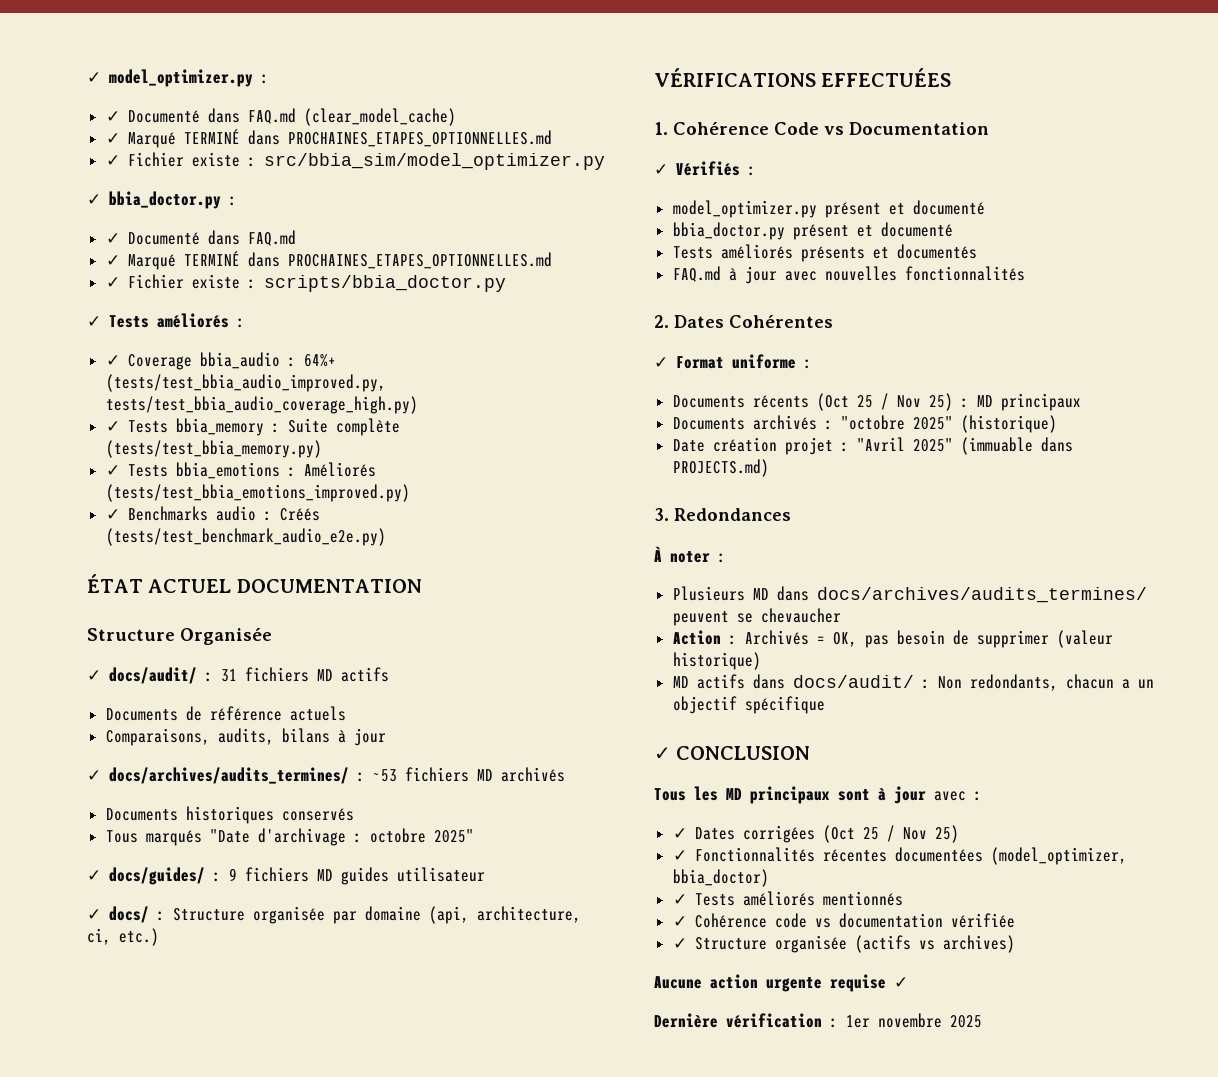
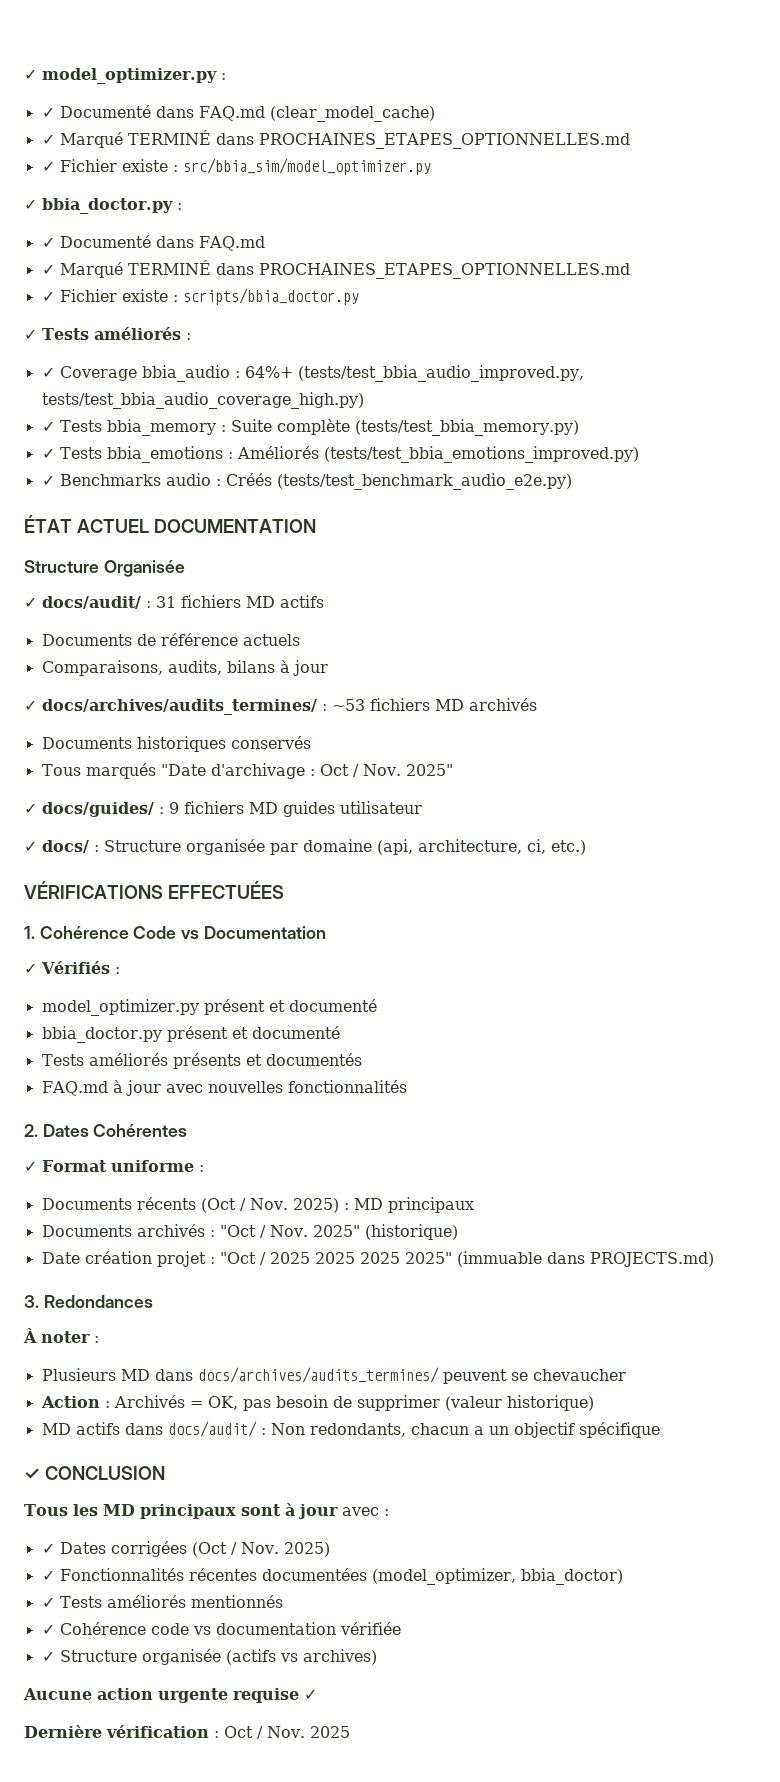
- Tous marqués "Date d'archivage : octobre 2025"
+ Tous marqués "Date d'archivage : Oct / Nov. 2025"
- Documents récents (Oct 25 / Nov 25) : MD principaux
+ Documents récents (Oct / Nov. 2025) : MD principaux
- Documents archivés : "octobre 2025" (historique)
+ Documents archivés : "Oct / Nov. 2025" (historique)
- Date création projet : "Avril 2025" (immuable dans PROJECTS.md)
+ Date création projet : "Oct / 2025 2025 2025 2025" (immuable dans PROJECTS.md)
- ✓ Dates corrigées (Oct 25 / Nov 25)
+ ✓ Dates corrigées (Oct / Nov. 2025)
- Dernière vérification : 1er novembre 2025
+ Dernière vérification : Oct / Nov. 2025

